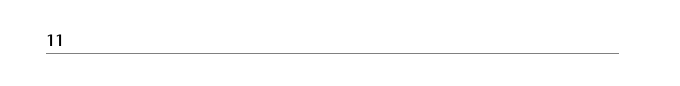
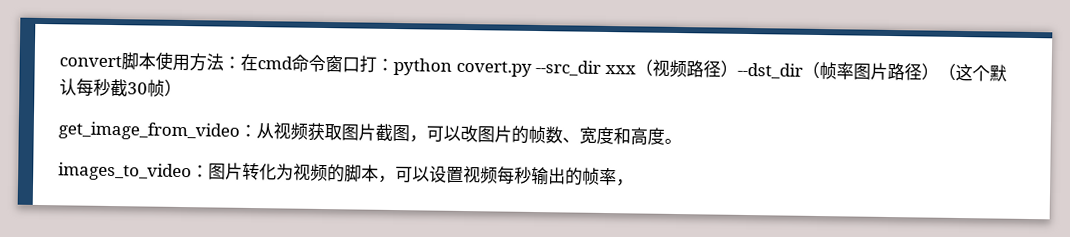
- 11
+ convert脚本使用方法：在cmd命令窗口打：python covert.py --src_dir xxx（视频路径）--dst_dir（帧率图片路径）（这个默认每秒截30帧）
+ get_image_from_video：从视频获取图片截图，可以改图片的帧数、宽度和高度。
+ images_to_video：图片转化为视频的脚本，可以设置视频每秒输出的帧率，

